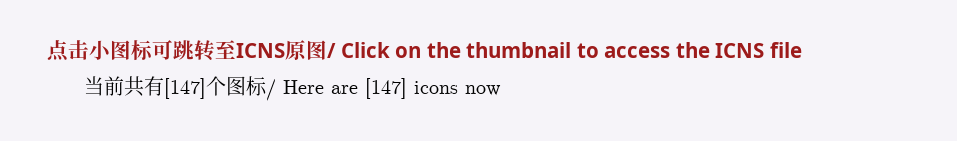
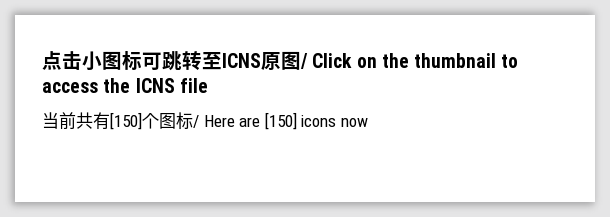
- 当前共有[147]个图标/ Here are [147] icons now
+ 当前共有[150]个图标/ Here are [150] icons now

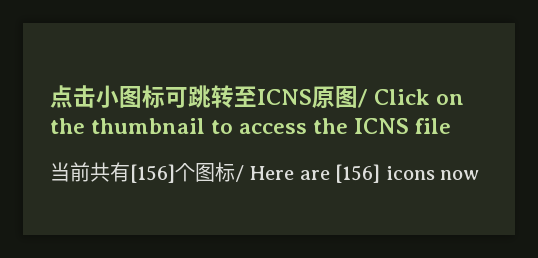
- 当前共有[150]个图标/ Here are [150] icons now
+ 当前共有[156]个图标/ Here are [156] icons now

